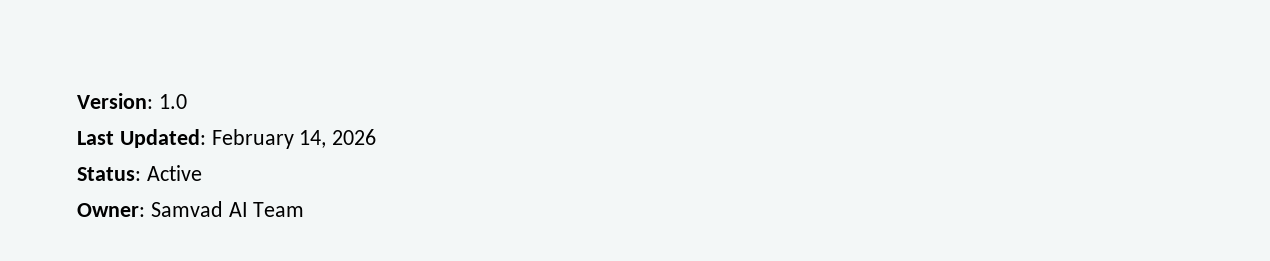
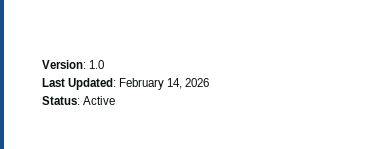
- Owner: Samvad AI Team

